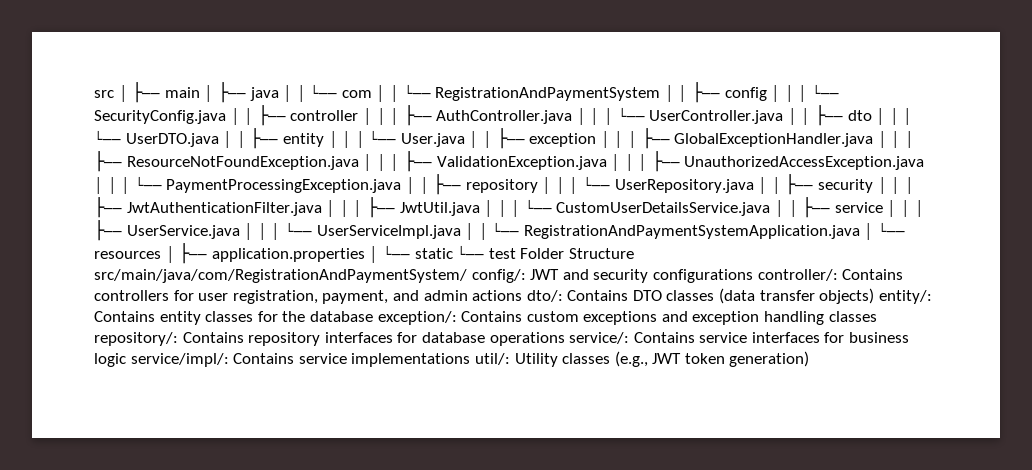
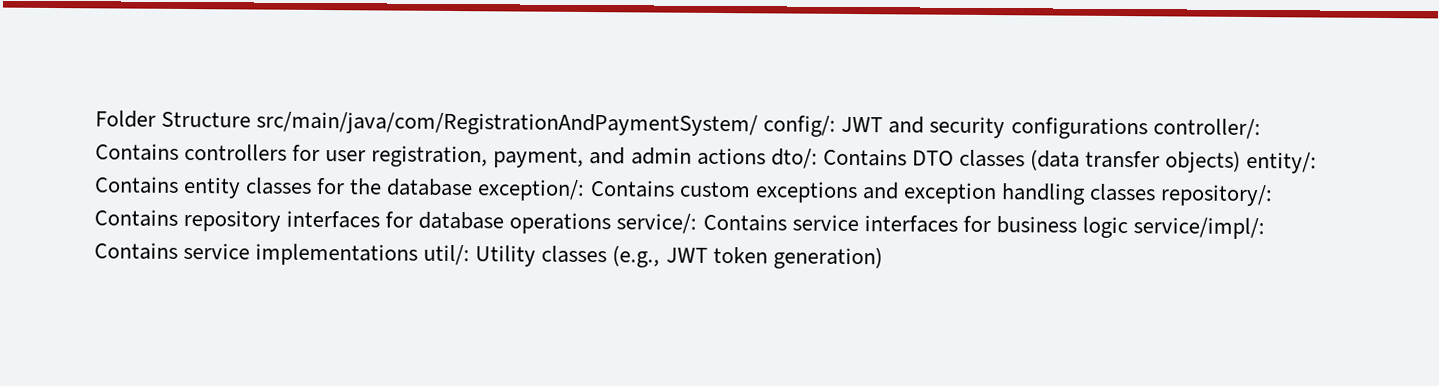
- src │ ├── main │ ├── java │ │ └── com │ │ └── RegistrationAndPaymentSystem │ │ ├── config │ │ │ └── SecurityConfig.java │ │ ├── controller │ │ │ ├── AuthController.java │ │ │ └── UserController.java │ │ ├── dto │ │ │ └── UserDTO.java │ │ ├── entity │ │ │ └── User.java │ │ ├── exception │ │ │ ├── GlobalExceptionHandler.java │ │ │ ├── ResourceNotFoundException.java │ │ │ ├── ValidationException.java │ │ │ ├── UnauthorizedAccessException.java │ │ │ └── PaymentProcessingException.java │ │ ├── repository │ │ │ └── UserRepository.java │ │ ├── security │ │ │ ├── JwtAuthenticationFilter.java │ │ │ ├── JwtUtil.java │ │ │ └── CustomUserDetailsService.java │ │ ├── service │ │ │ ├── UserService.java │ │ │ └── UserServiceImpl.java │ │ └── RegistrationAndPaymentSystemApplication.java │ └── resources │ ├── application.properties │ └── static └── test Folder Structure src/main/java/com/RegistrationAndPaymentSystem/ config/:
+ Folder Structure src/main/java/com/RegistrationAndPaymentSystem/ config/:

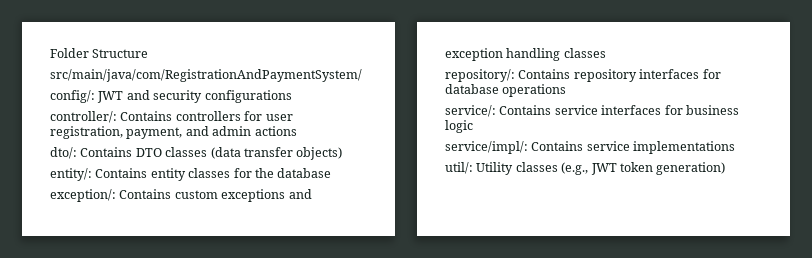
- Folder Structure src/main/java/com/RegistrationAndPaymentSystem/ config/:
+ Folder Structure
+ src/main/java/com/RegistrationAndPaymentSystem/
+ config/:
- JWT and security configurations controller/:
+ JWT and security configurations
+ controller/:
- Contains controllers for user registration, payment, and admin actions dto/:
+ Contains controllers for user registration, payment, and admin actions
+ dto/:
- Contains DTO classes (data transfer objects) entity/:
+ Contains DTO classes (data transfer objects)
+ entity/:
- Contains entity classes for the database exception/:
+ Contains entity classes for the database
+ exception/:
- Contains custom exceptions and exception handling classes repository/:
+ Contains custom exceptions and exception handling classes
+ repository/:
- Contains repository interfaces for database operations service/:
+ Contains repository interfaces for database operations
+ service/:
- Contains service interfaces for business logic service/impl/:
+ Contains service interfaces for business logic
+ service/impl/:
- Contains service implementations util/:
+ Contains service implementations
+ util/:

